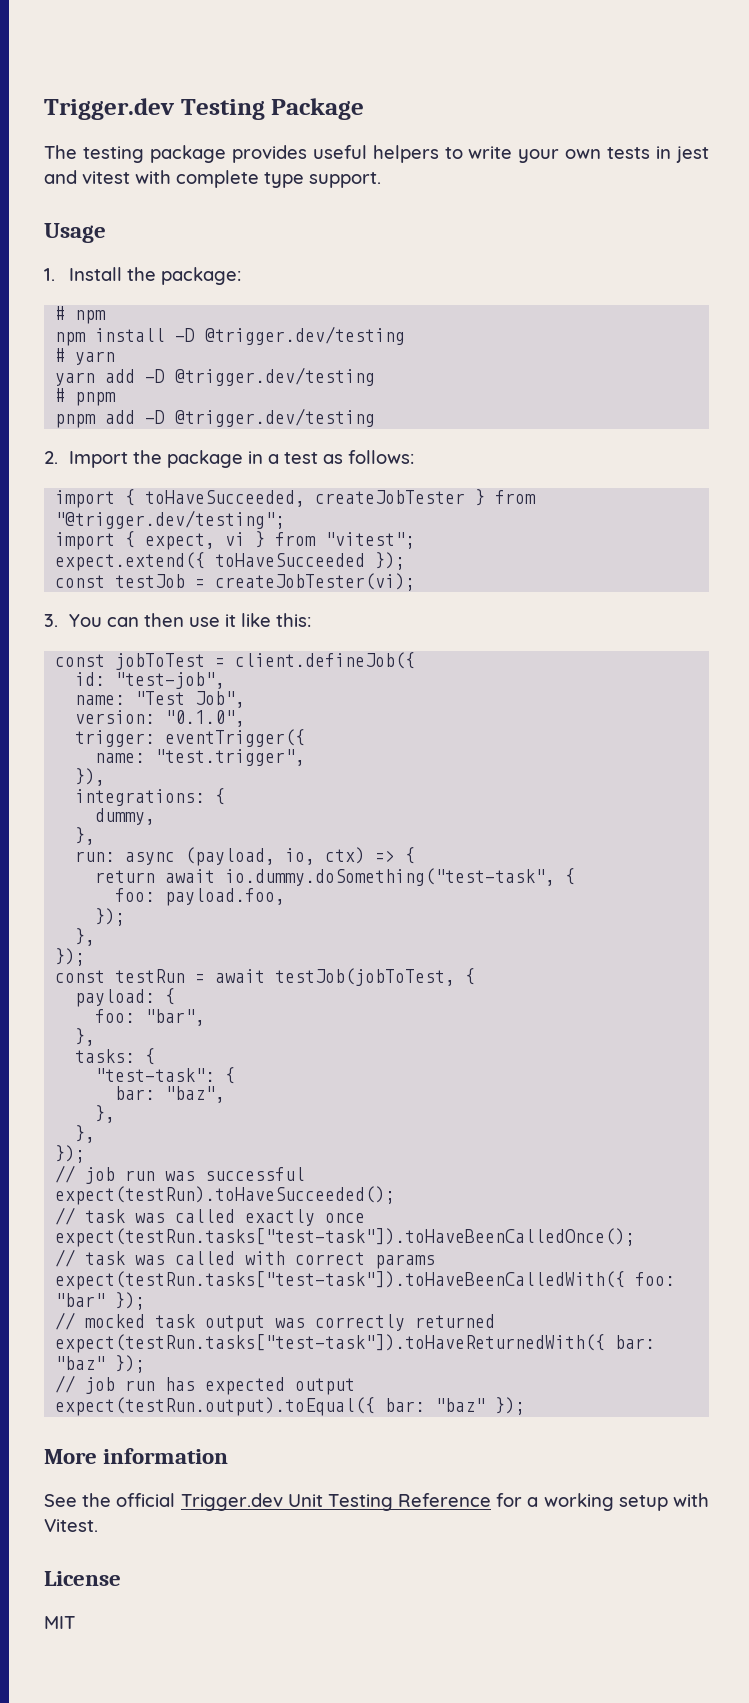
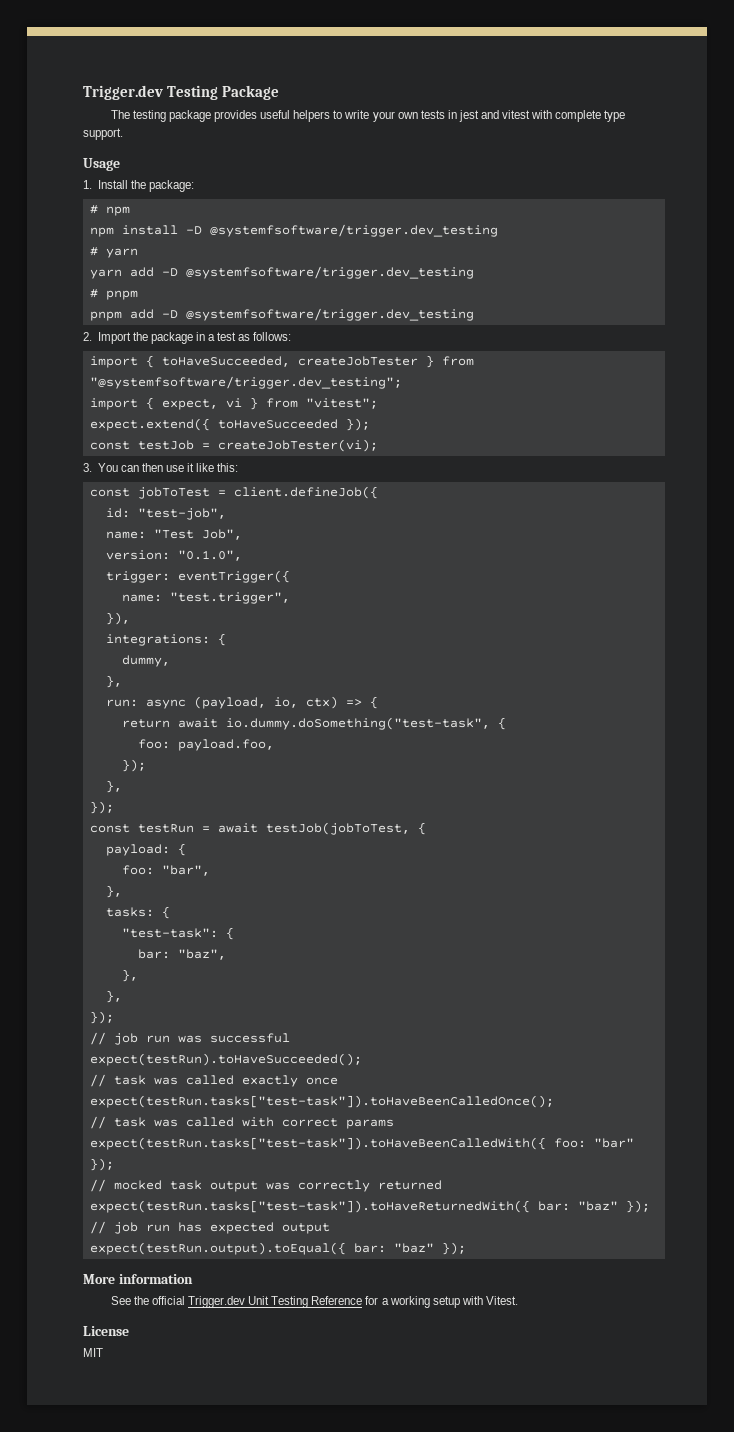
- npm install -D @trigger.dev/testing
+ npm install -D @systemfsoftware/trigger.dev_testing
- yarn add -D @trigger.dev/testing
+ yarn add -D @systemfsoftware/trigger.dev_testing
- pnpm add -D @trigger.dev/testing
+ pnpm add -D @systemfsoftware/trigger.dev_testing
- import { toHaveSucceeded, createJobTester } from "@trigger.dev/testing";
+ import { toHaveSucceeded, createJobTester } from "@systemfsoftware/trigger.dev_testing";

